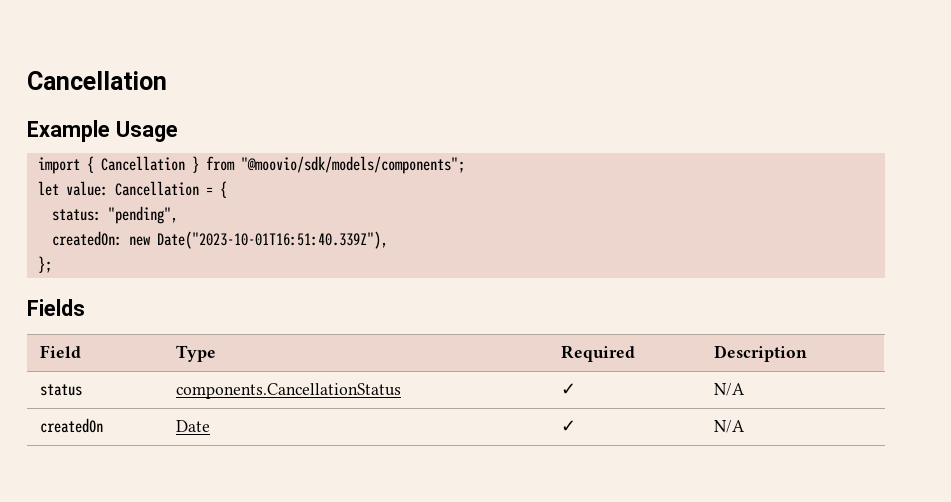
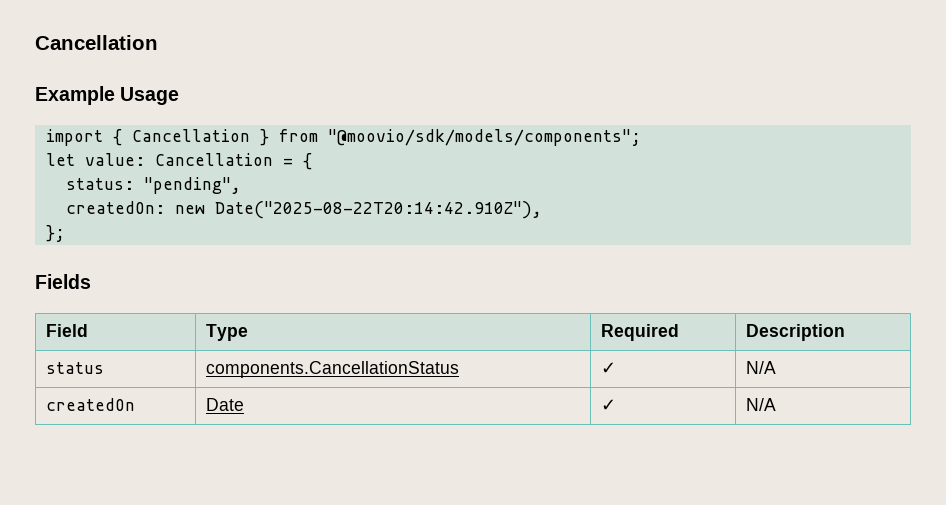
- createdOn: new Date("2023-10-01T16:51:40.339Z"),
+ createdOn: new Date("2025-08-22T20:14:42.910Z"),

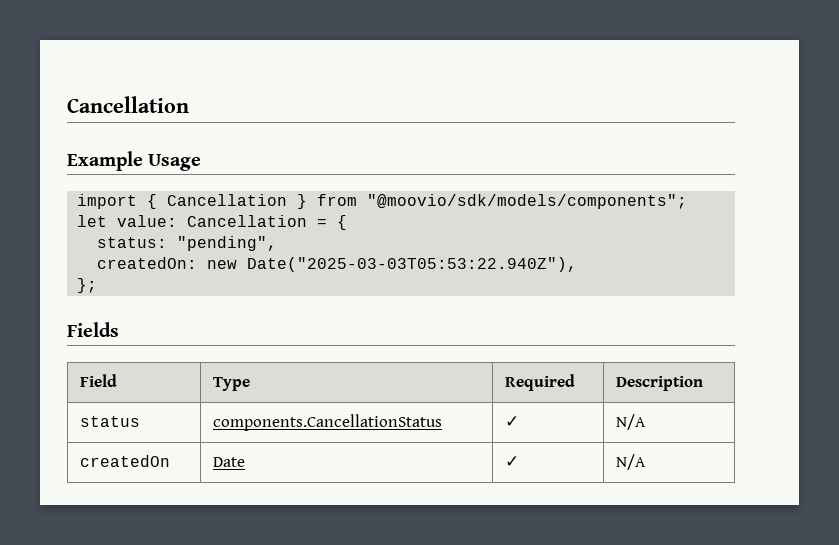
- createdOn: new Date("2025-08-22T20:14:42.910Z"),
+ createdOn: new Date("2025-03-03T05:53:22.940Z"),

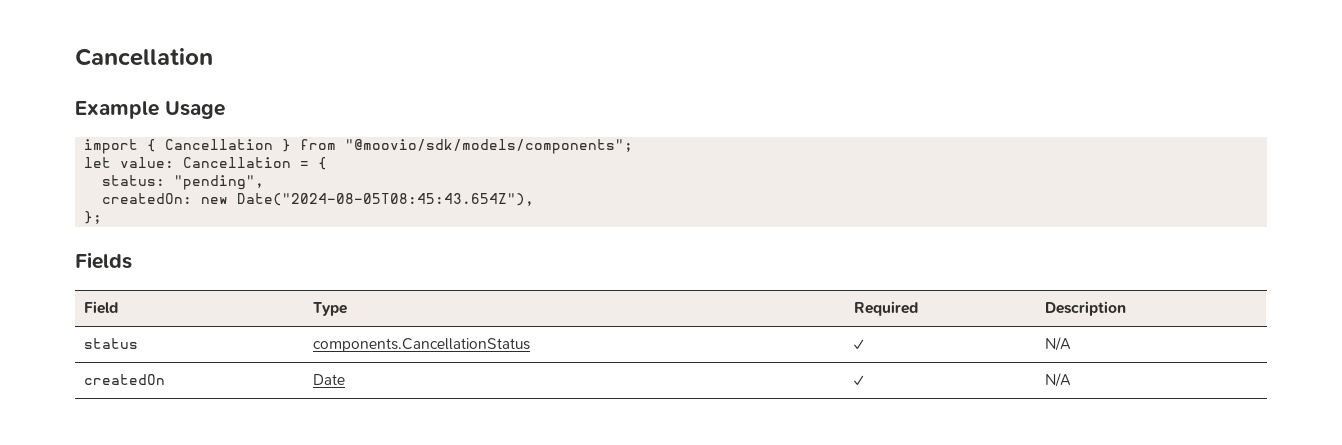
- createdOn: new Date("2025-03-03T05:53:22.940Z"),
+ createdOn: new Date("2024-08-05T08:45:43.654Z"),

